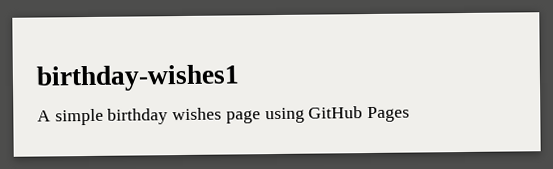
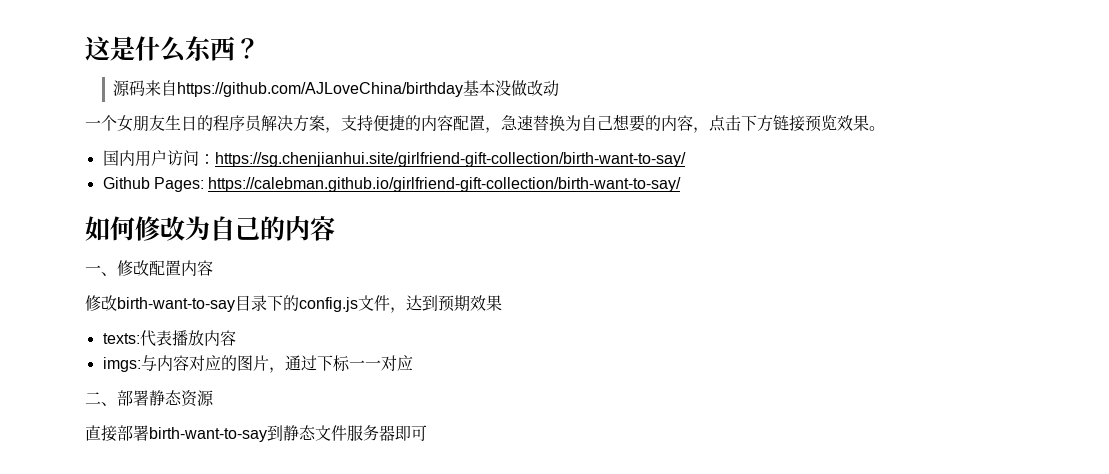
- birthday-wishes1
- A simple birthday wishes page using GitHub Pages
+ 这是什么东西？
+ 源码来自https://github.com/AJLoveChina/birthday基本没做改动
+ 一个女朋友生日的程序员解决方案，支持便捷的内容配置，急速替换为自己想要的内容，点击下方链接预览效果。
+ 国内用户访问：https://sg.chenjianhui.site/girlfriend-gift-collection/birth-want-to-say/
+ Github Pages: https://calebman.github.io/girlfriend-gift-collection/birth-want-to-say/
+ 如何修改为自己的内容
+ 一、修改配置内容
+ 修改birth-want-to-say目录下的config.js文件，达到预期效果
+ texts:代表播放内容
+ imgs:与内容对应的图片，通过下标一一对应
+ 二、部署静态资源
+ 直接部署birth-want-to-say到静态文件服务器即可

